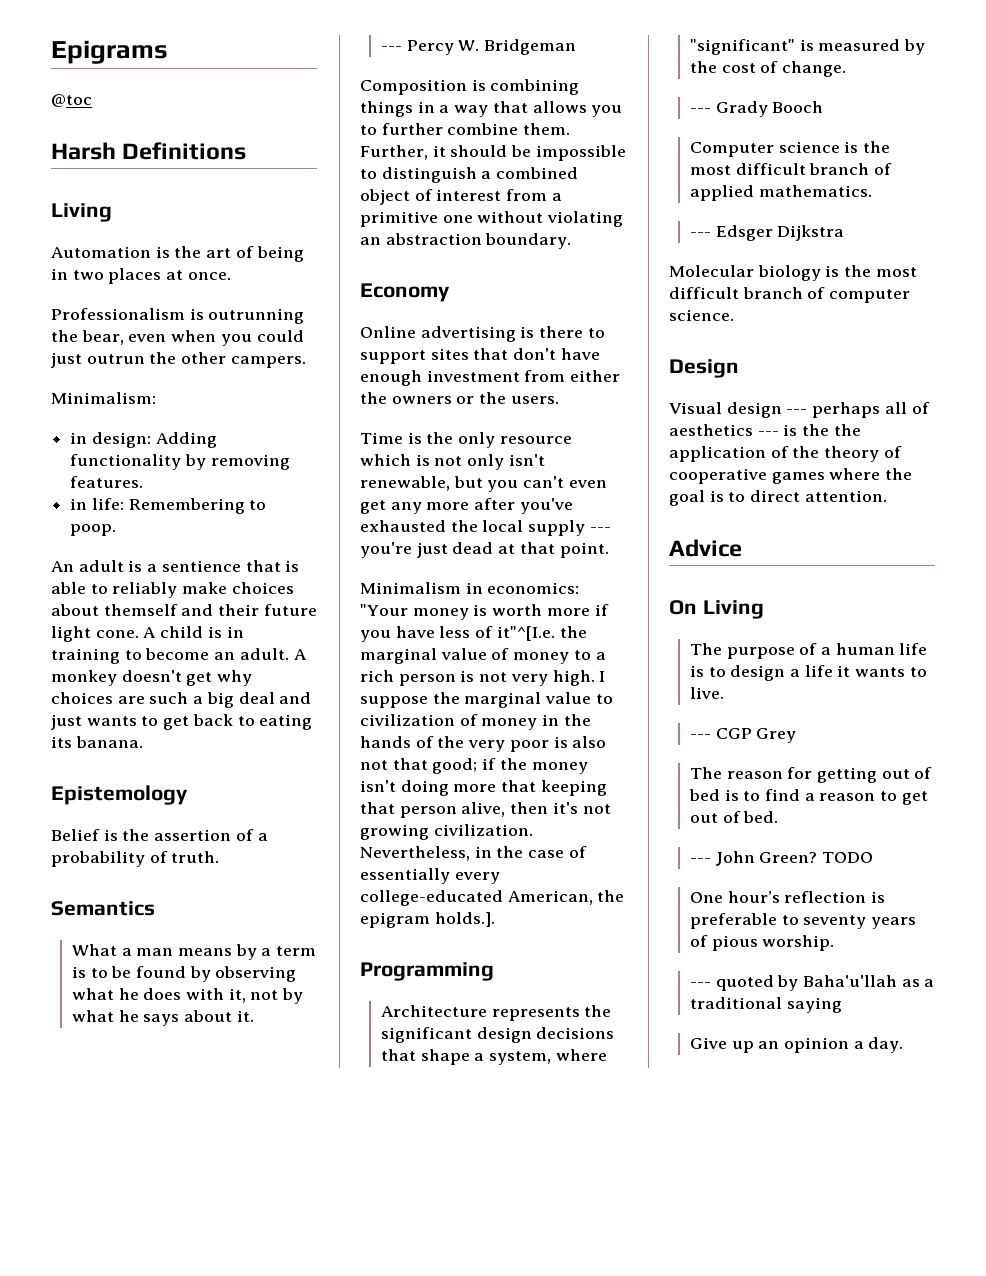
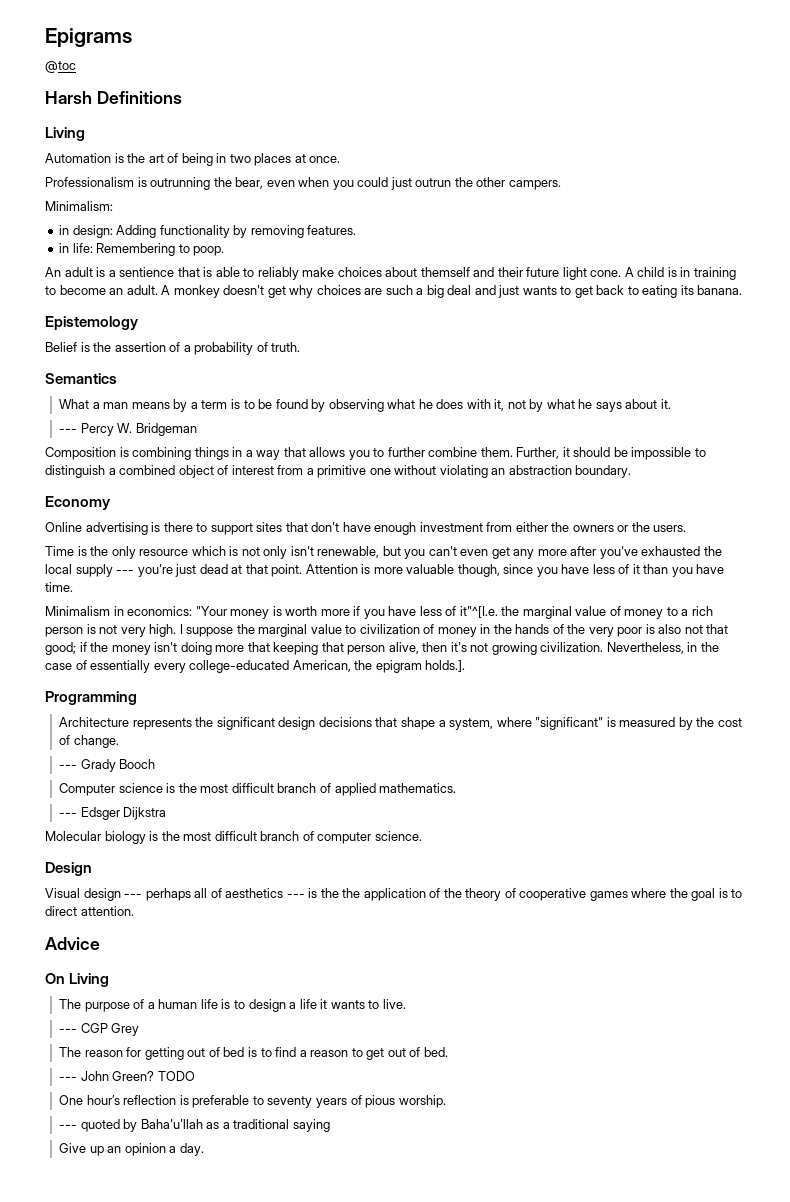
+ Attention is more valuable though, since you have less of it than you have time.

